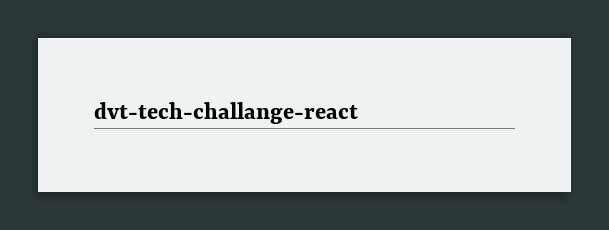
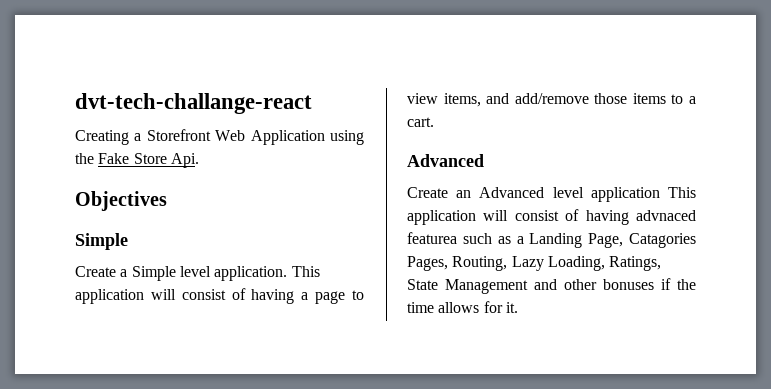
+ Creating a Storefront Web Application using the Fake Store Api.
+ Objectives
+ Simple
+ Create a Simple level application. This application will consist of having a page to view items, and add/remove those items to a cart.
+ Advanced
+ Create an Advanced level application This application will consist of having advnaced featurea such as a Landing Page, Catagories Pages, Routing, Lazy Loading, Ratings, State Management and other bonuses if the time allows for it.

